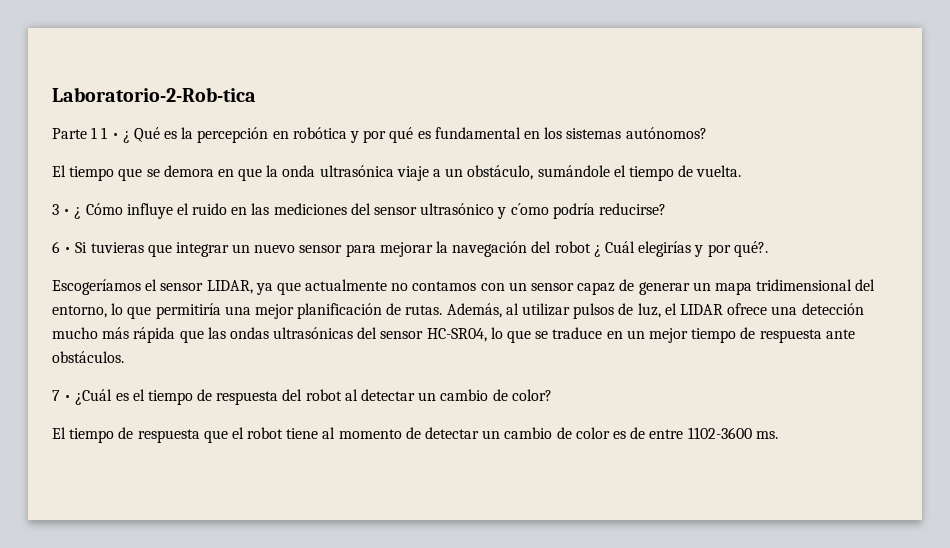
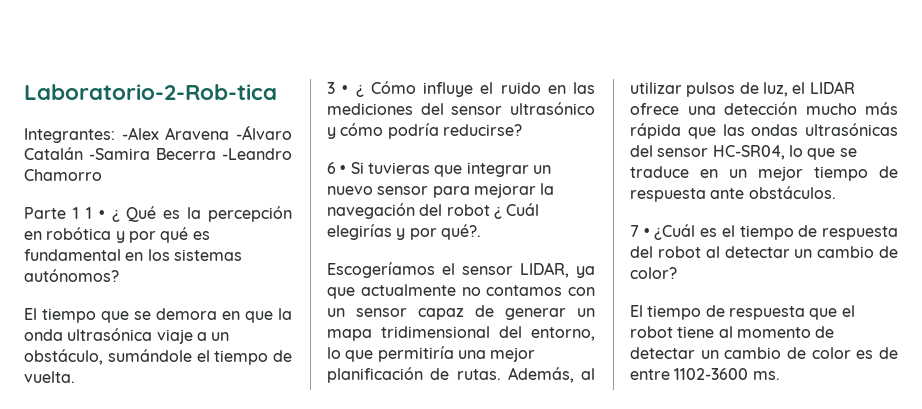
+ Integrantes: -Alex Aravena -Álvaro Catalán -Samira Becerra -Leandro Chamorro
- 3 • ¿ Cómo influye el ruido en las mediciones del sensor ultrasónico y c´omo podría reducirse?
+ 3 • ¿ Cómo influye el ruido en las mediciones del sensor ultrasónico y cómo podría reducirse?

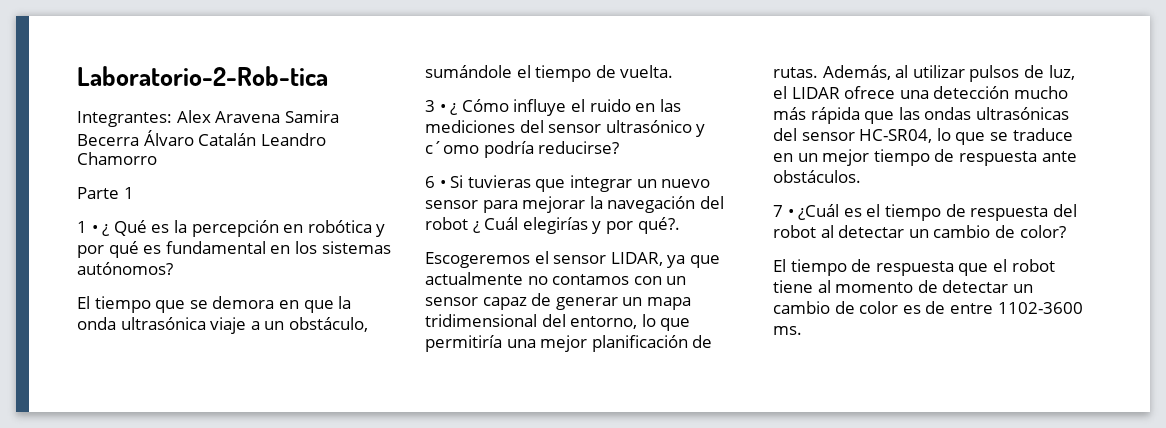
- Integrantes: -Alex Aravena -Álvaro Catalán -Samira Becerra -Leandro Chamorro
+ Integrantes: Alex Aravena Samira Becerra Álvaro Catalán Leandro Chamorro
- Parte 1 1 • ¿ Qué es la percepción en robótica y por qué es fundamental en los sistemas autónomos?
+ Parte 1
+ 1 • ¿ Qué es la percepción en robótica y por qué es fundamental en los sistemas autónomos?
- 3 • ¿ Cómo influye el ruido en las mediciones del sensor ultrasónico y cómo podría reducirse?
+ 3 • ¿ Cómo influye el ruido en las mediciones del sensor ultrasónico y c´omo podría reducirse?
- Escogeríamos el sensor LIDAR, ya que actualmente no contamos con un sensor capaz de generar un mapa tridimensional del entorno, lo que permitiría una mejor planificación de rutas.
+ Escogeremos el sensor LIDAR, ya que actualmente no contamos con un sensor capaz de generar un mapa tridimensional del entorno, lo que permitiría una mejor planificación de rutas.

